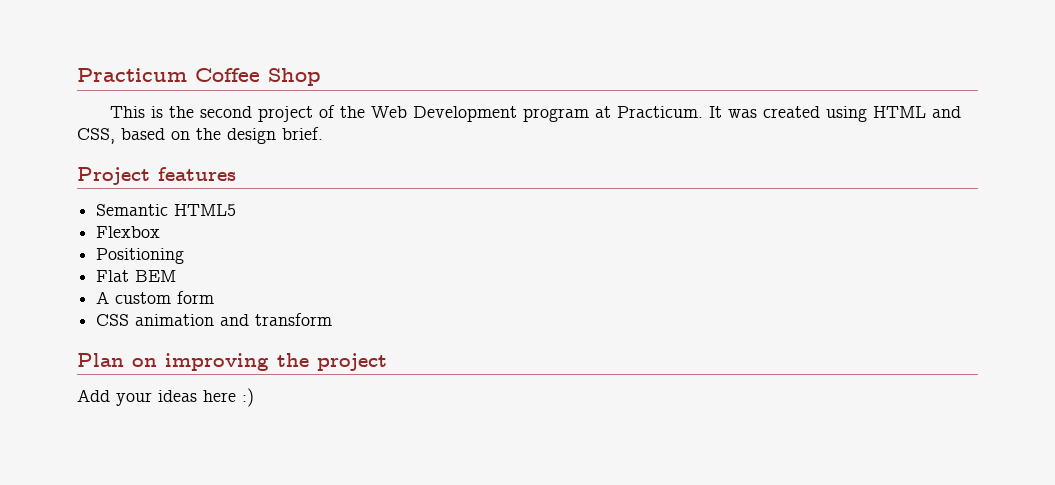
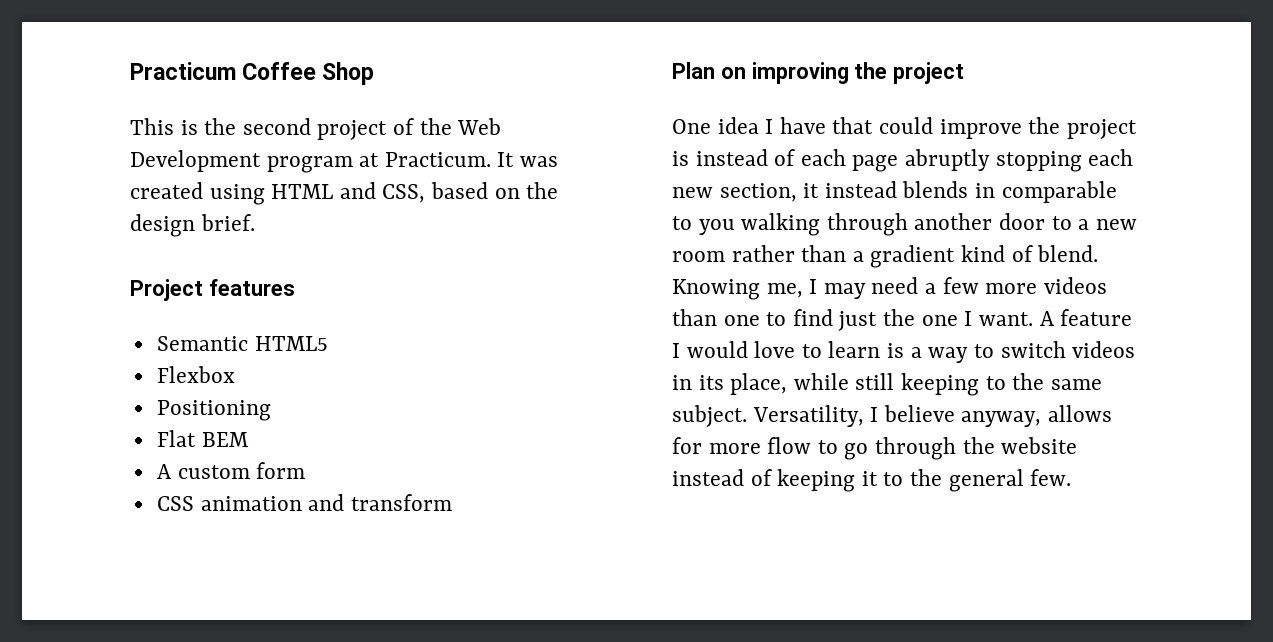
- Add your ideas here :)
+ One idea I have that could improve the project is instead of each page abruptly stopping each new section, it instead blends in comparable to you walking through another door to a new room rather than a gradient kind of blend. Knowing me, I may need a few more videos than one to find just the one I want. A feature I would love to learn is a way to switch videos in its place, while still keeping to the same subject. Versatility, I believe anyway, allows for more flow to go through the website instead of keeping it to the general few.

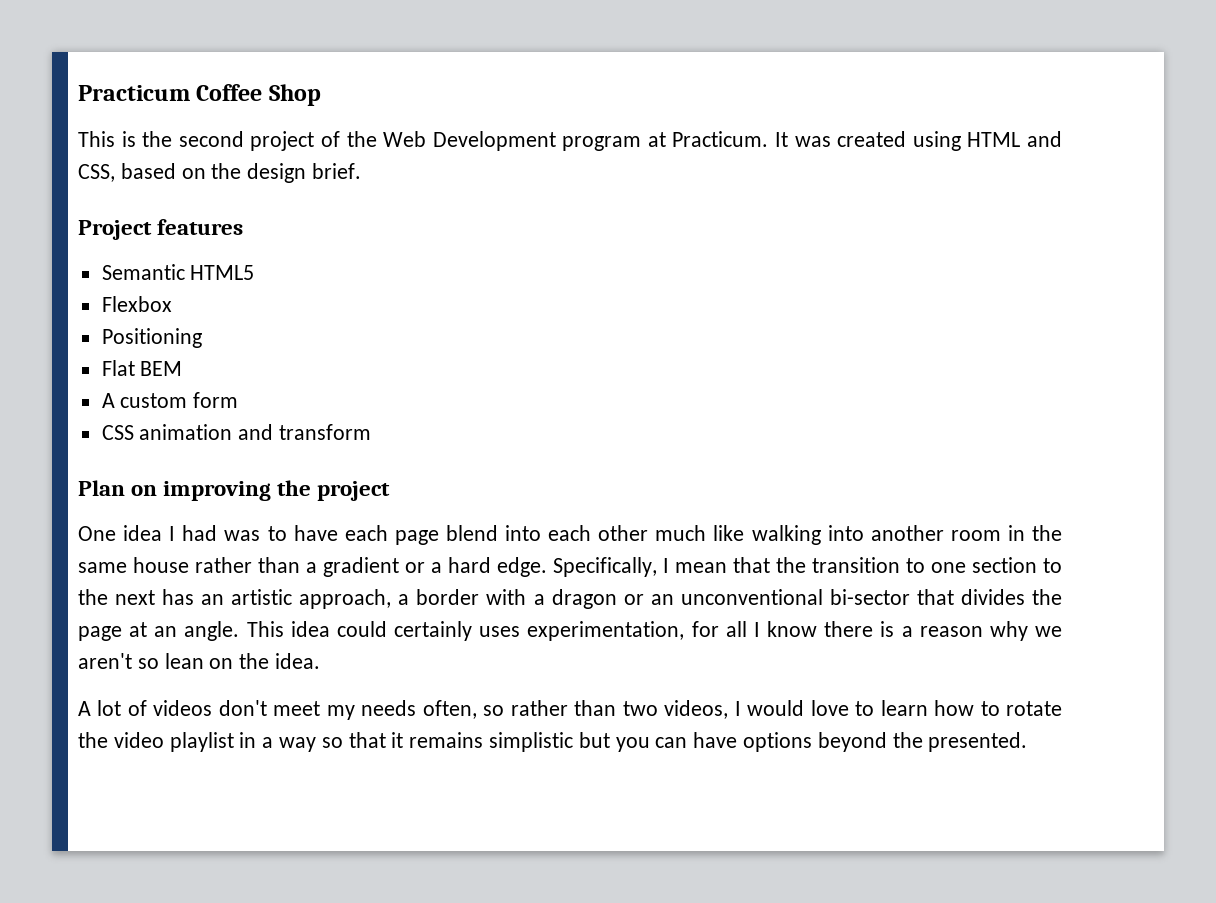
- One idea I have that could improve the project is instead of each page abruptly stopping each new section, it instead blends in comparable to you walking through another door to a new room rather than a gradient kind of blend. Knowing me, I may need a few more videos than one to find just the one I want. A feature I would love to learn is a way to switch videos in its place, while still keeping to the same subject. Versatility, I believe anyway, allows for more flow to go through the website instead of keeping it to the general few.
+ One idea I had was to have each page blend into each other much like walking into another room in the same house rather than a gradient or a hard edge. Specifically, I mean that the transition to one section to the next has an artistic approach, a border with a dragon or an unconventional bi-sector that divides the page at an angle. This idea could certainly uses experimentation, for all I know there is a reason why we aren't so lean on the idea.
+ A lot of videos don't meet my needs often, so rather than two videos, I would love to learn how to rotate the video playlist in a way so that it remains simplistic but you can have options beyond the presented.

